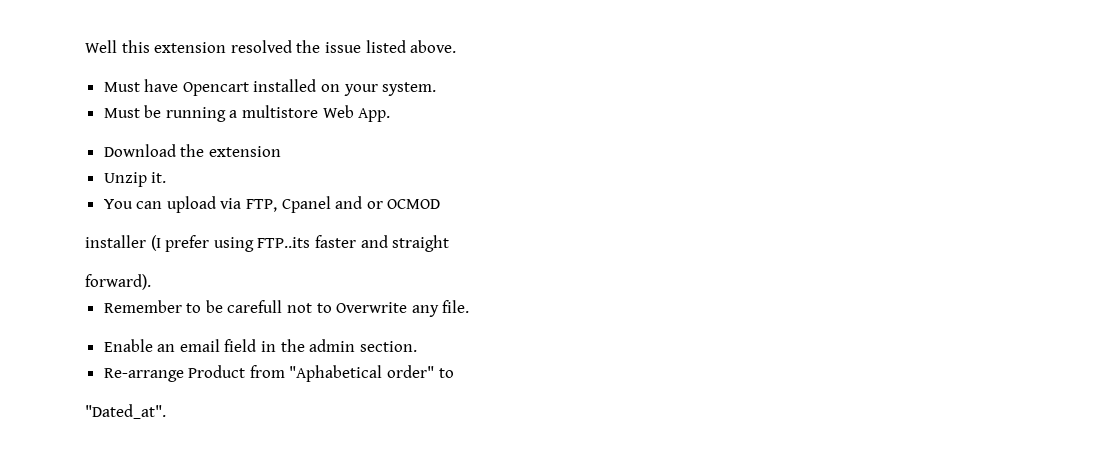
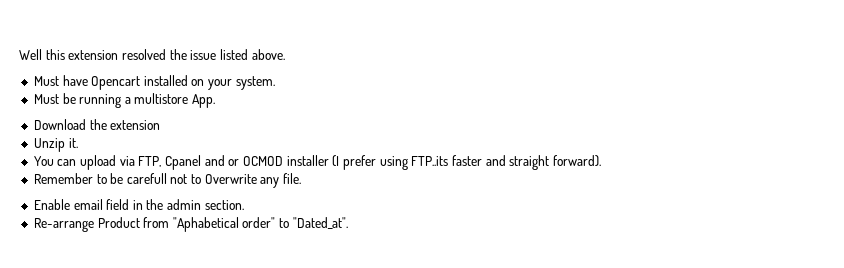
- Must be running a multistore Web App.
+ Must be running a multistore App.
- You can upload via FTP, Cpanel and or OCMOD
- installer (I prefer using FTP..its faster and straight
- forward).
+ You can upload via FTP, Cpanel and or OCMOD installer (I prefer using FTP..its faster and straight forward).
- Enable an email field in the admin section.
+ Enable email field in the admin section.
- Re-arrange Product from "Aphabetical order" to
- "Dated_at".
+ Re-arrange Product from "Aphabetical order" to "Dated_at".

